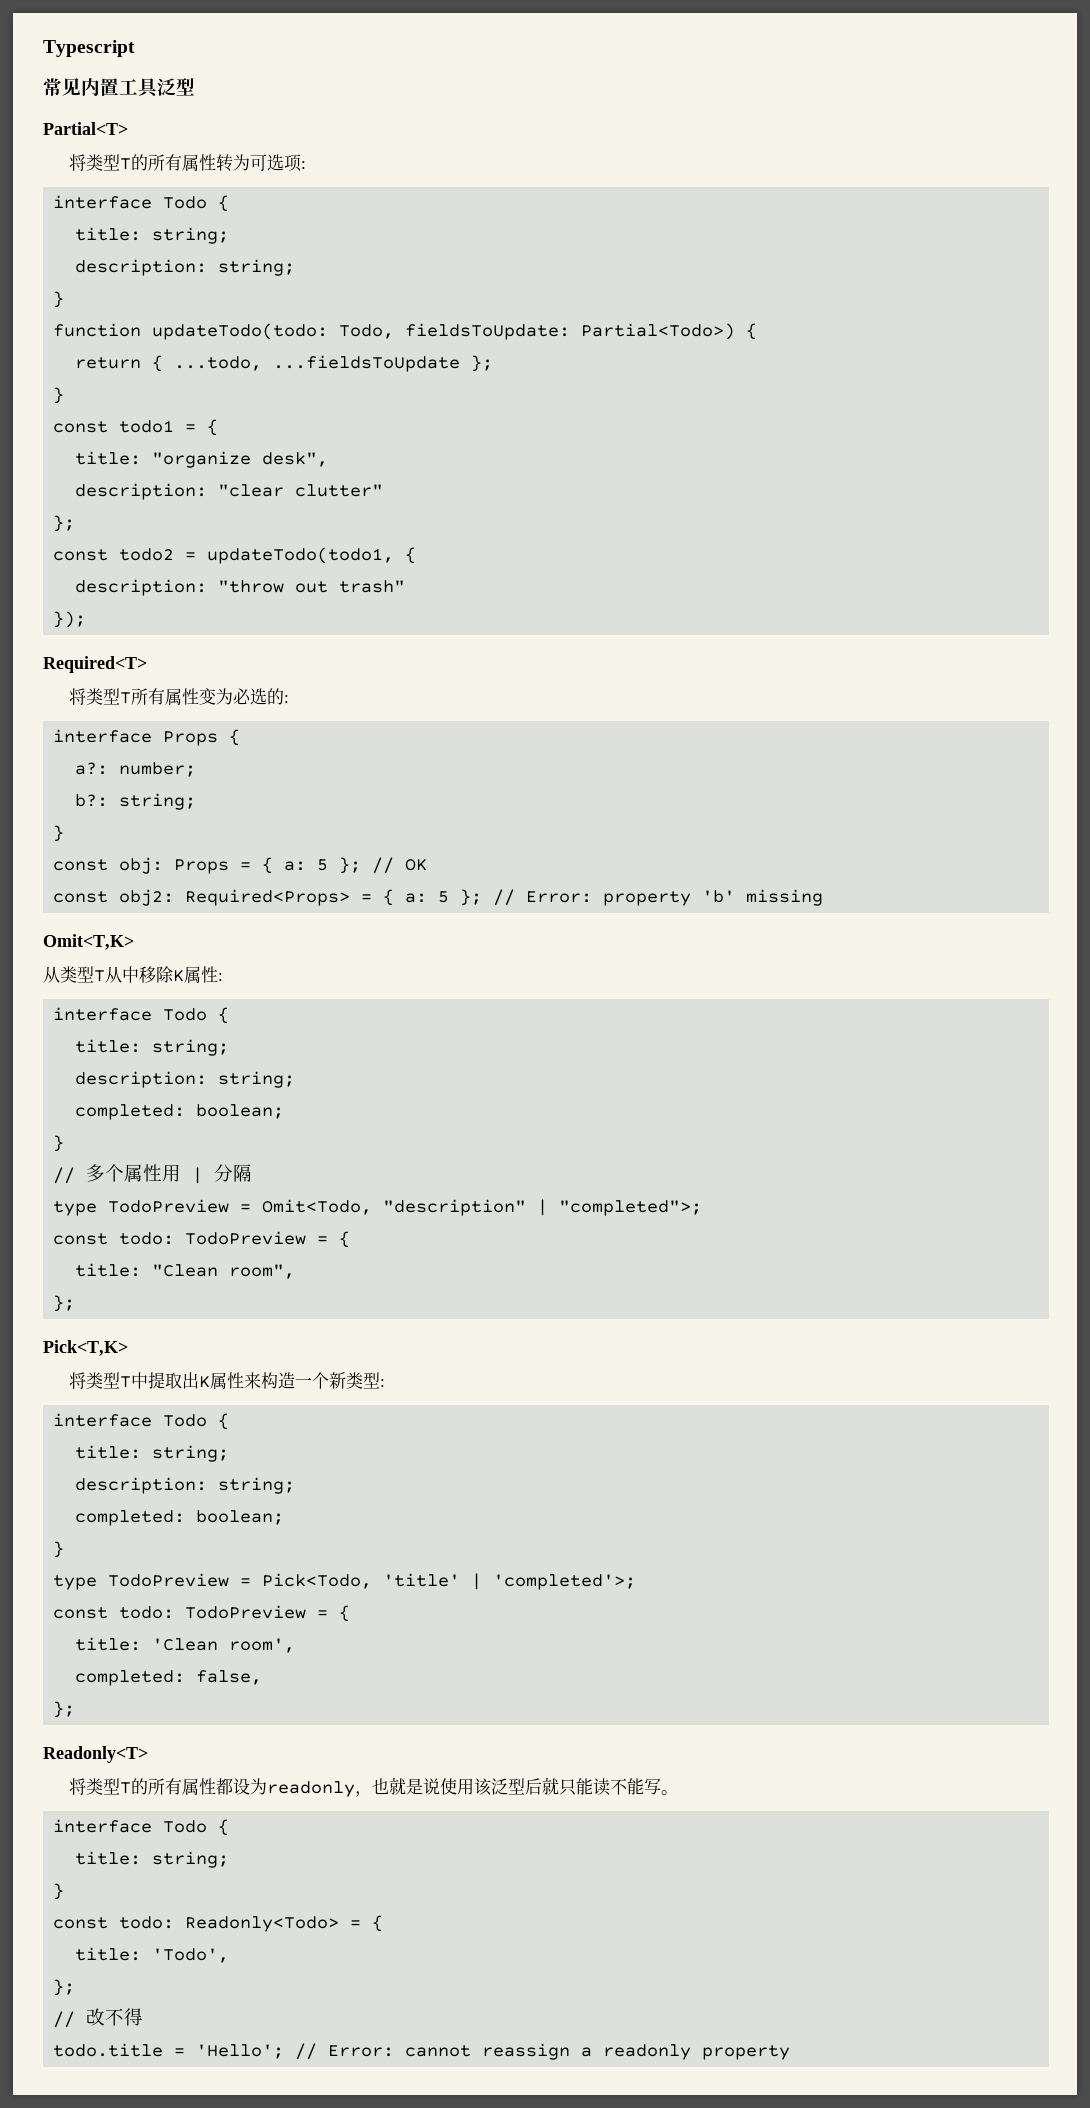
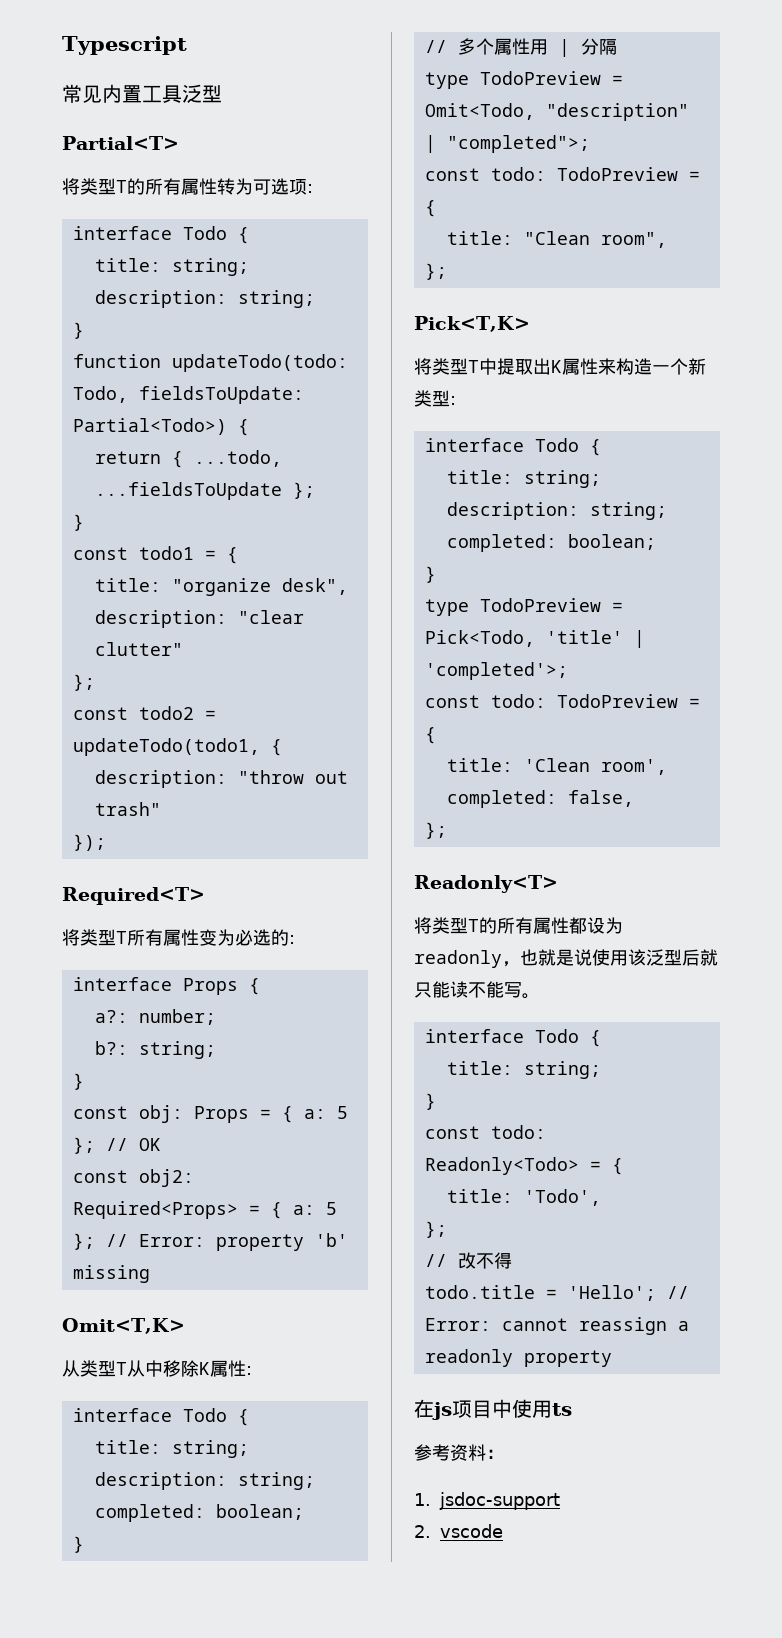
+ 在js项目中使用ts
+ 参考资料：
+ 1. jsdoc-support
+ 2. vscode

